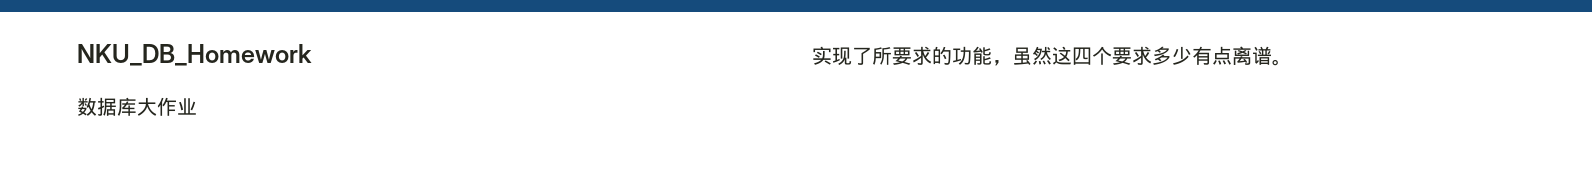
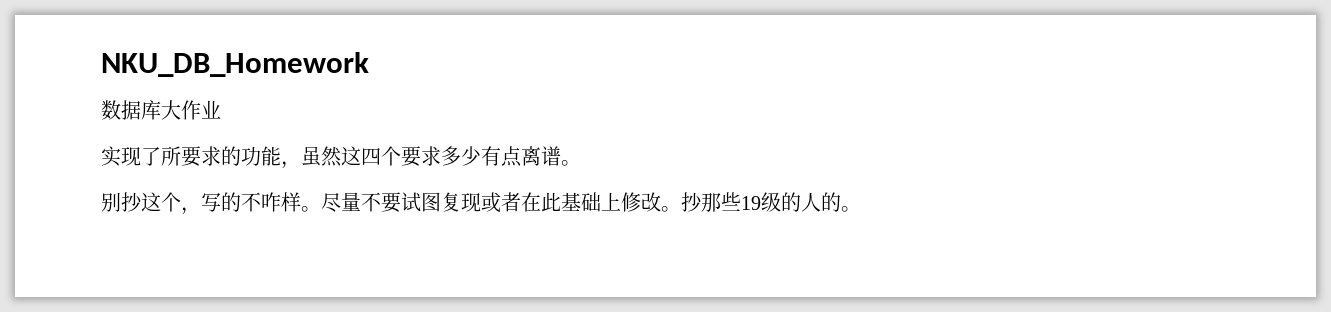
+ 别抄这个，写的不咋样。尽量不要试图复现或者在此基础上修改。抄那些19级的人的。

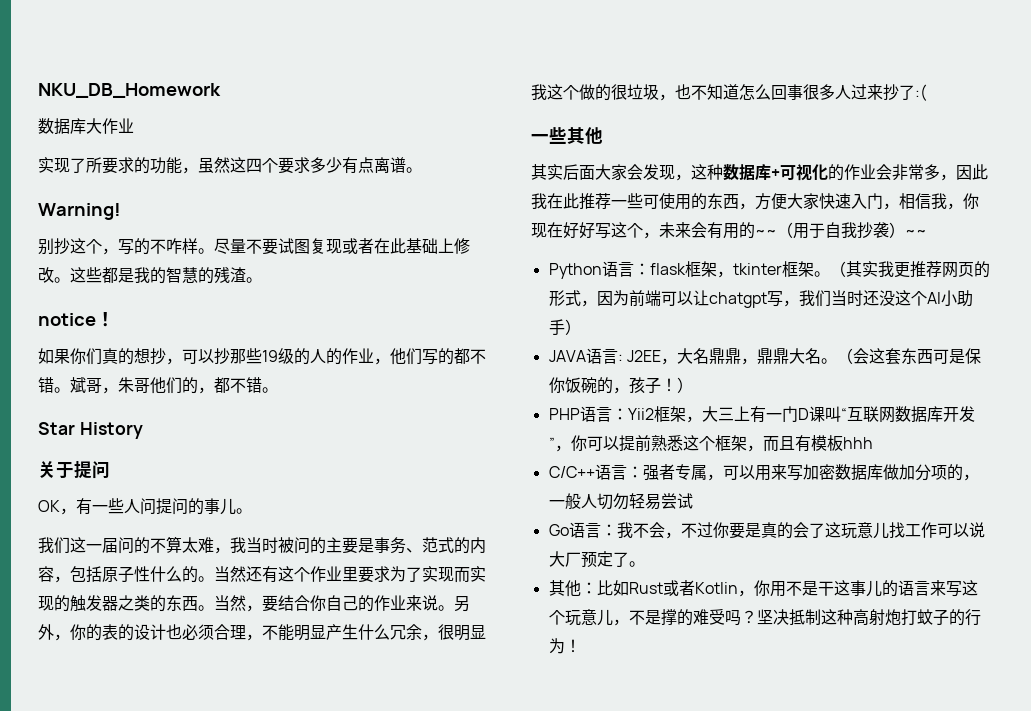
+ Warning!
- 抄那些19级的人的。
+ 这些都是我的智慧的残渣。
+ notice！
+ 如果你们真的想抄，可以抄那些19级的人的作业，他们写的都不错。斌哥，朱哥他们的，都不错。
+ Star History
+ 关于提问
+ OK，有一些人问提问的事儿。
+ 我们这一届问的不算太难，我当时被问的主要是事务、范式的内容，包括原子性什么的。当然还有这个作业里要求为了实现而实现的触发器之类的东西。当然，要结合你自己的作业来说。另外，你的表的设计也必须合理，不能明显产生什么冗余，很明显我这个做的很垃圾，也不知道怎么回事很多人过来抄了:(
+ 一些其他
+ 其实后面大家会发现，这种数据库+可视化的作业会非常多，因此我在此推荐一些可使用的东西，方便大家快速入门，相信我，你现在好好写这个，未来会有用的~~（用于自我抄袭）~~
+ Python语言：flask框架，tkinter框架。（其实我更推荐网页的形式，因为前端可以让chatgpt写，我们当时还没这个AI小助手）
+ JAVA语言: J2EE，大名鼎鼎，鼎鼎大名。（会这套东西可是保你饭碗的，孩子！）
+ PHP语言：Yii2框架，大三上有一门D课叫“互联网数据库开发”，你可以提前熟悉这个框架，而且有模板hhh
+ C/C++语言：强者专属，可以用来写加密数据库做加分项的，一般人切勿轻易尝试
+ Go语言：我不会，不过你要是真的会了这玩意儿找工作可以说大厂预定了。
+ 其他：比如Rust或者Kotlin，你用不是干这事儿的语言来写这个玩意儿，不是撑的难受吗？坚决抵制这种高射炮打蚊子的行为！

